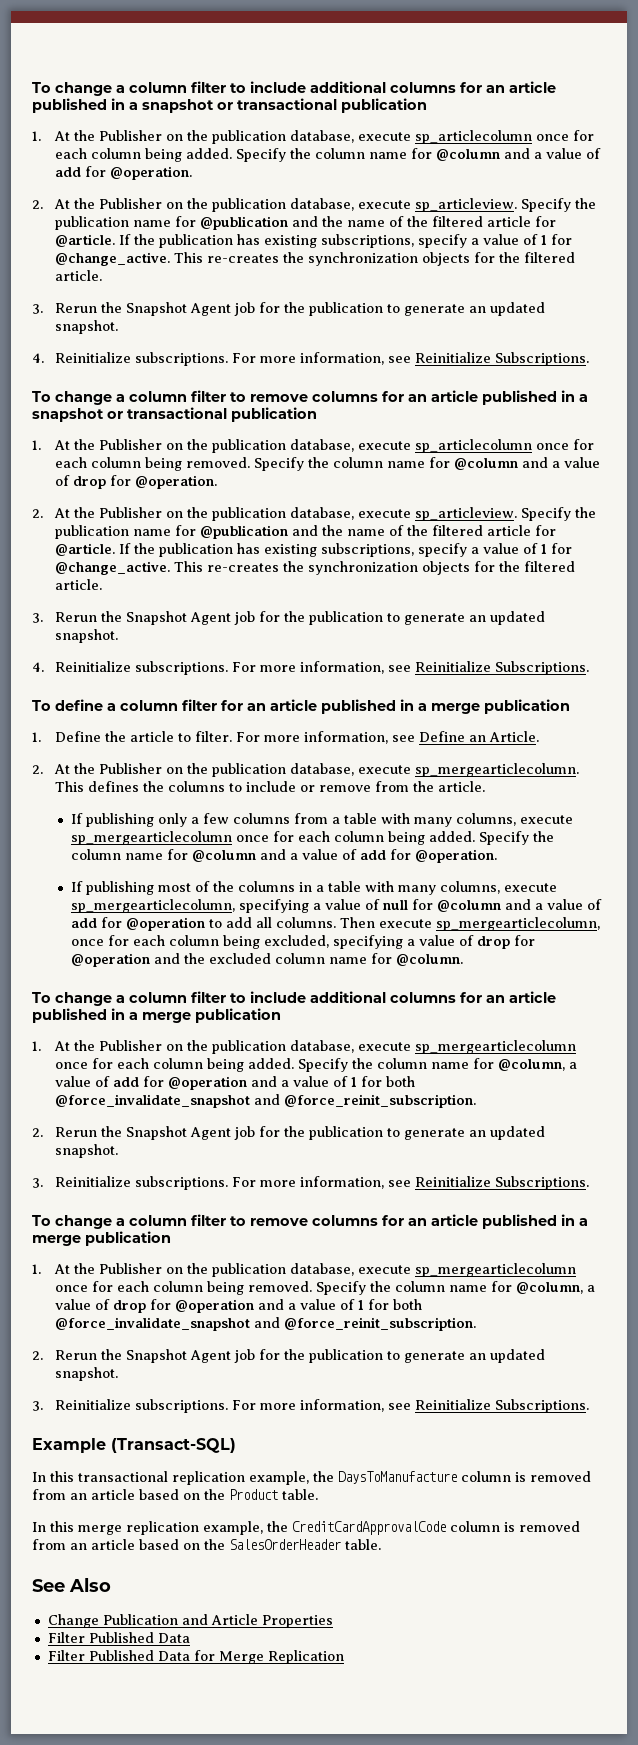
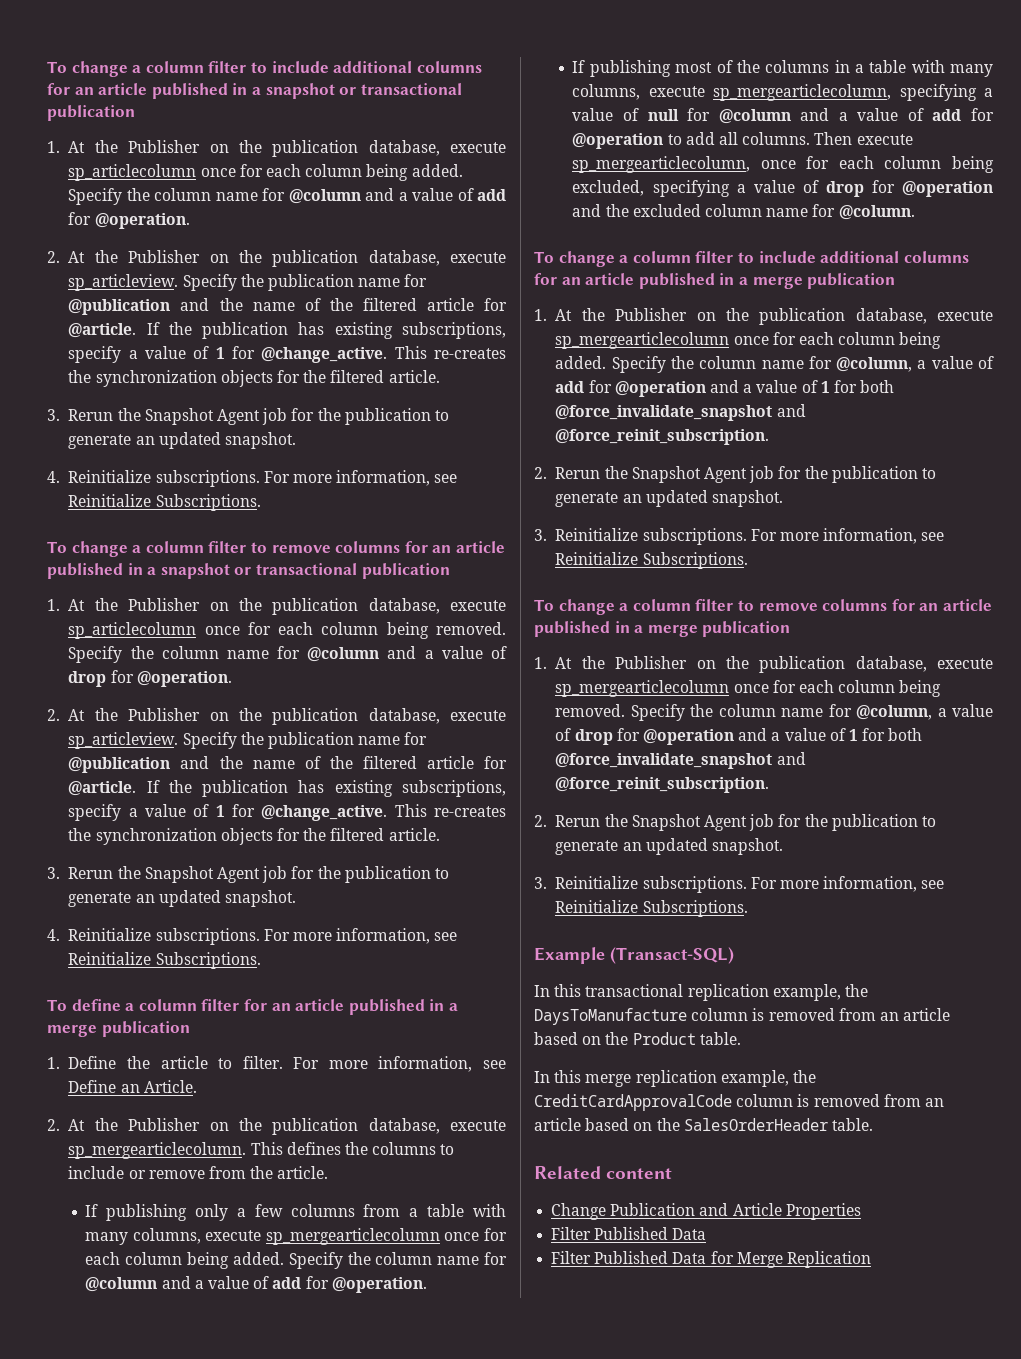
- See Also
+ Related content

